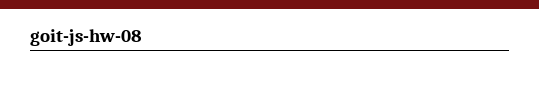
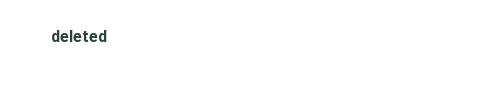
- goit-js-hw-08
+ deleted

